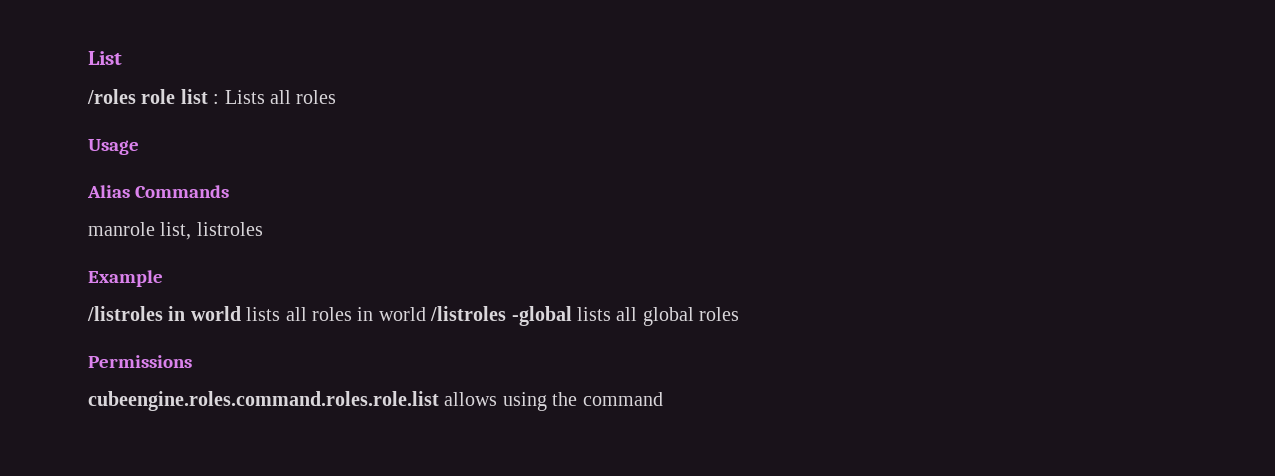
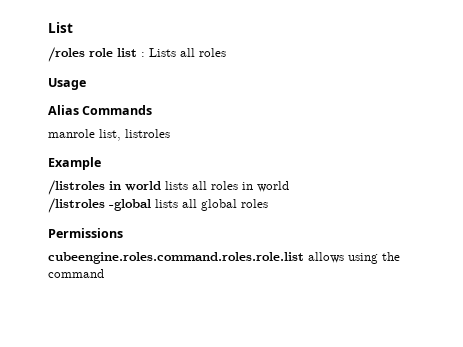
- /listroles in world lists all roles in world /listroles -global lists all global roles
+ /listroles in world lists all roles in world
+ /listroles -global lists all global roles

